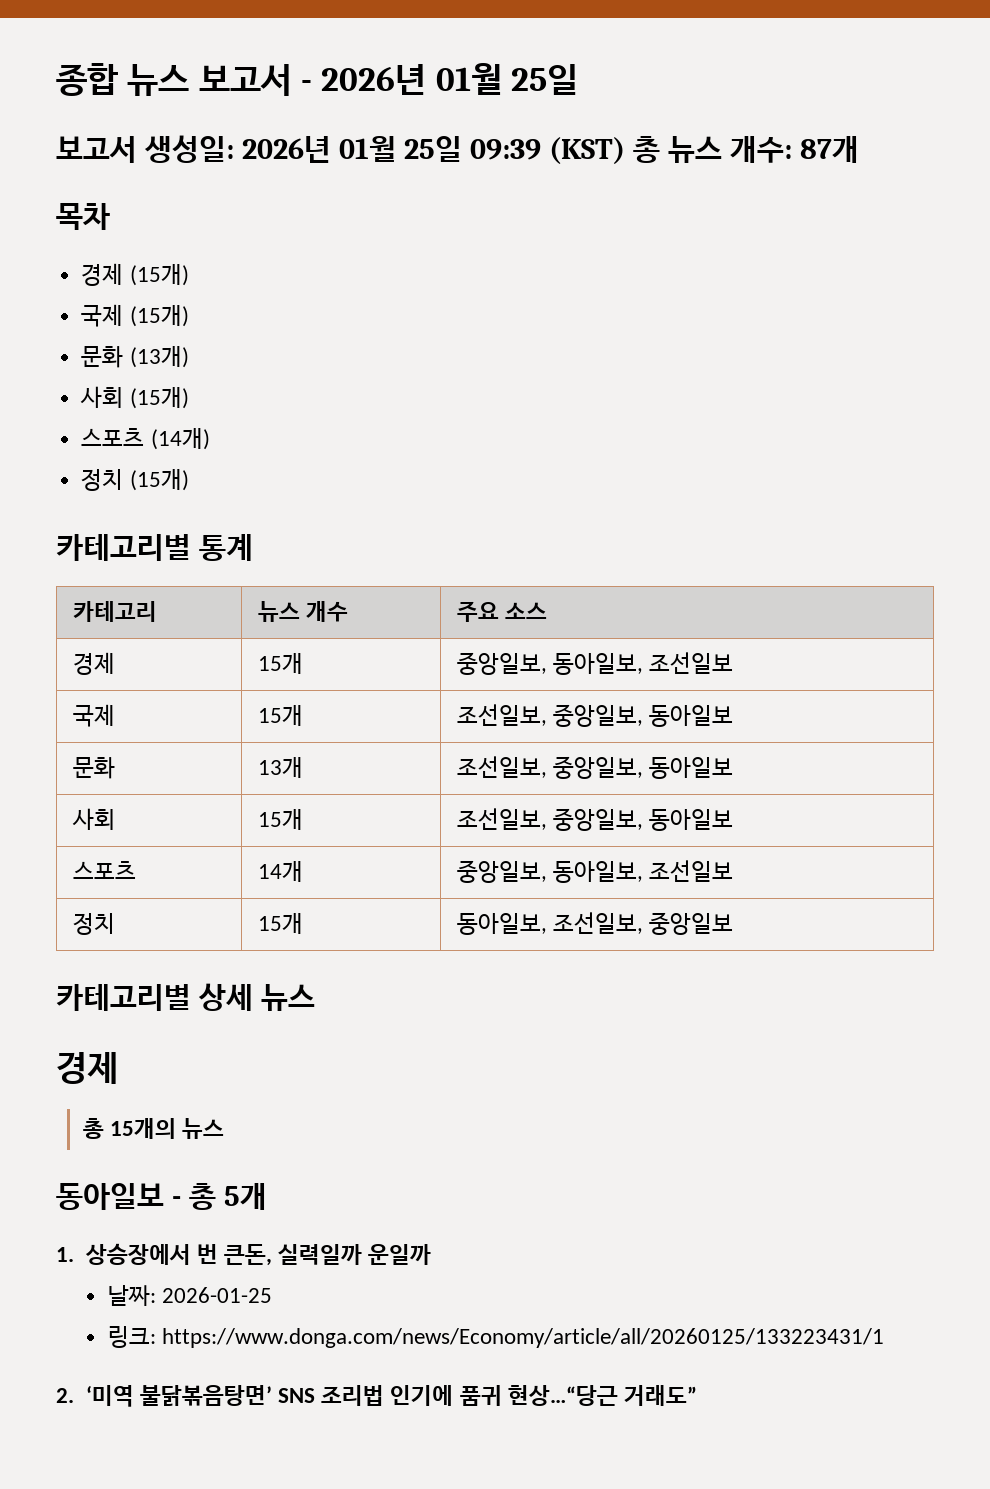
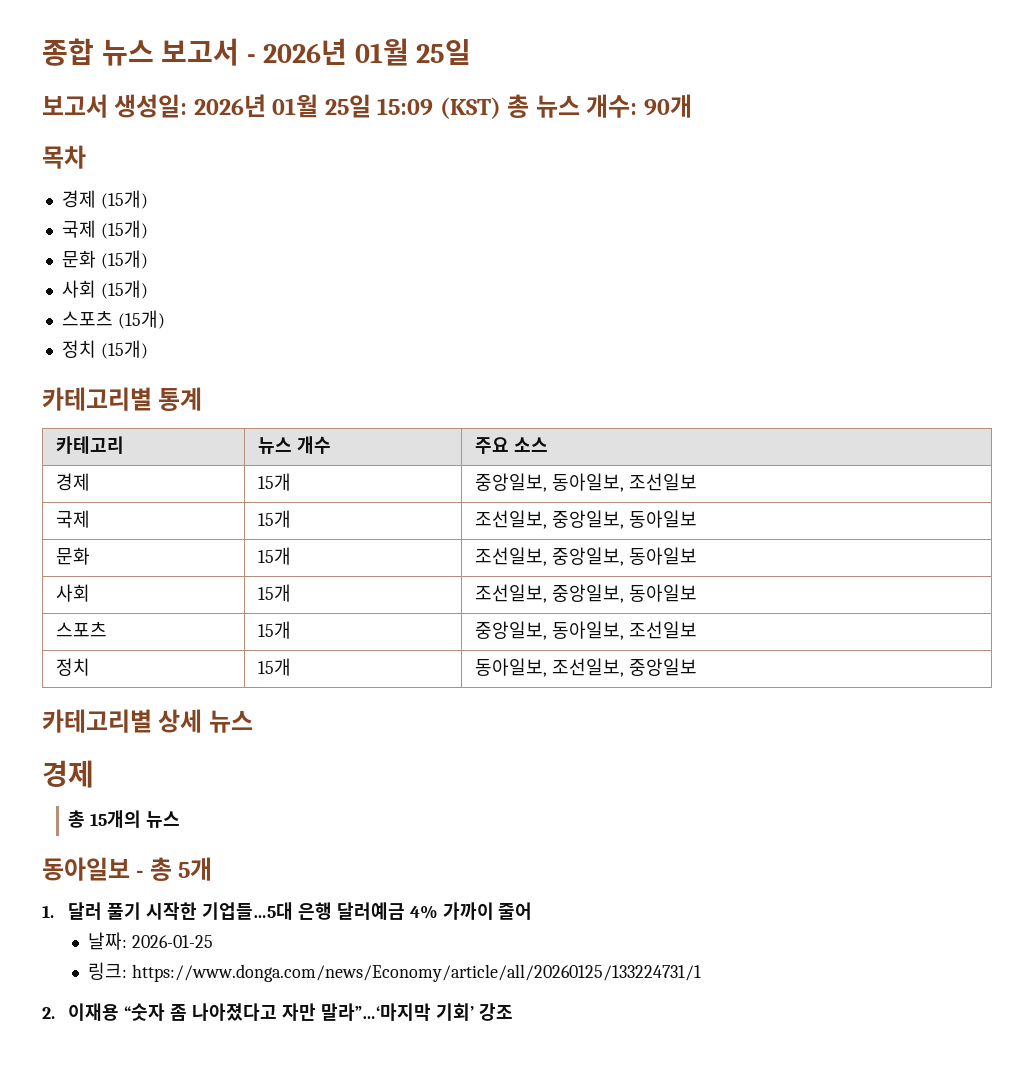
- 보고서 생성일: 2026년 01월 25일 09:39 (KST) 총 뉴스 개수: 87개
+ 보고서 생성일: 2026년 01월 25일 15:09 (KST) 총 뉴스 개수: 90개
- 문화 (13개)
+ 문화 (15개)
- 스포츠 (14개)
+ 스포츠 (15개)
- 문화 | 13개 | 조선일보, 중앙일보, 동아일보
+ 문화 | 15개 | 조선일보, 중앙일보, 동아일보
- 스포츠 | 14개 | 중앙일보, 동아일보, 조선일보
+ 스포츠 | 15개 | 중앙일보, 동아일보, 조선일보
- 1. 상승장에서 번 큰돈, 실력일까 운일까
+ 1. 달러 풀기 시작한 기업들…5대 은행 달러예금 4% 가까이 줄어
- 링크: https://www.donga.com/news/Economy/article/all/20260125/133223431/1
+ 링크: https://www.donga.com/news/Economy/article/all/20260125/133224731/1
- 2. ‘미역 불닭볶음탕면’ SNS 조리법 인기에 품귀 현상…“당근 거래도”
+ 2. 이재용 “숫자 좀 나아졌다고 자만 말라”…‘마지막 기회’ 강조

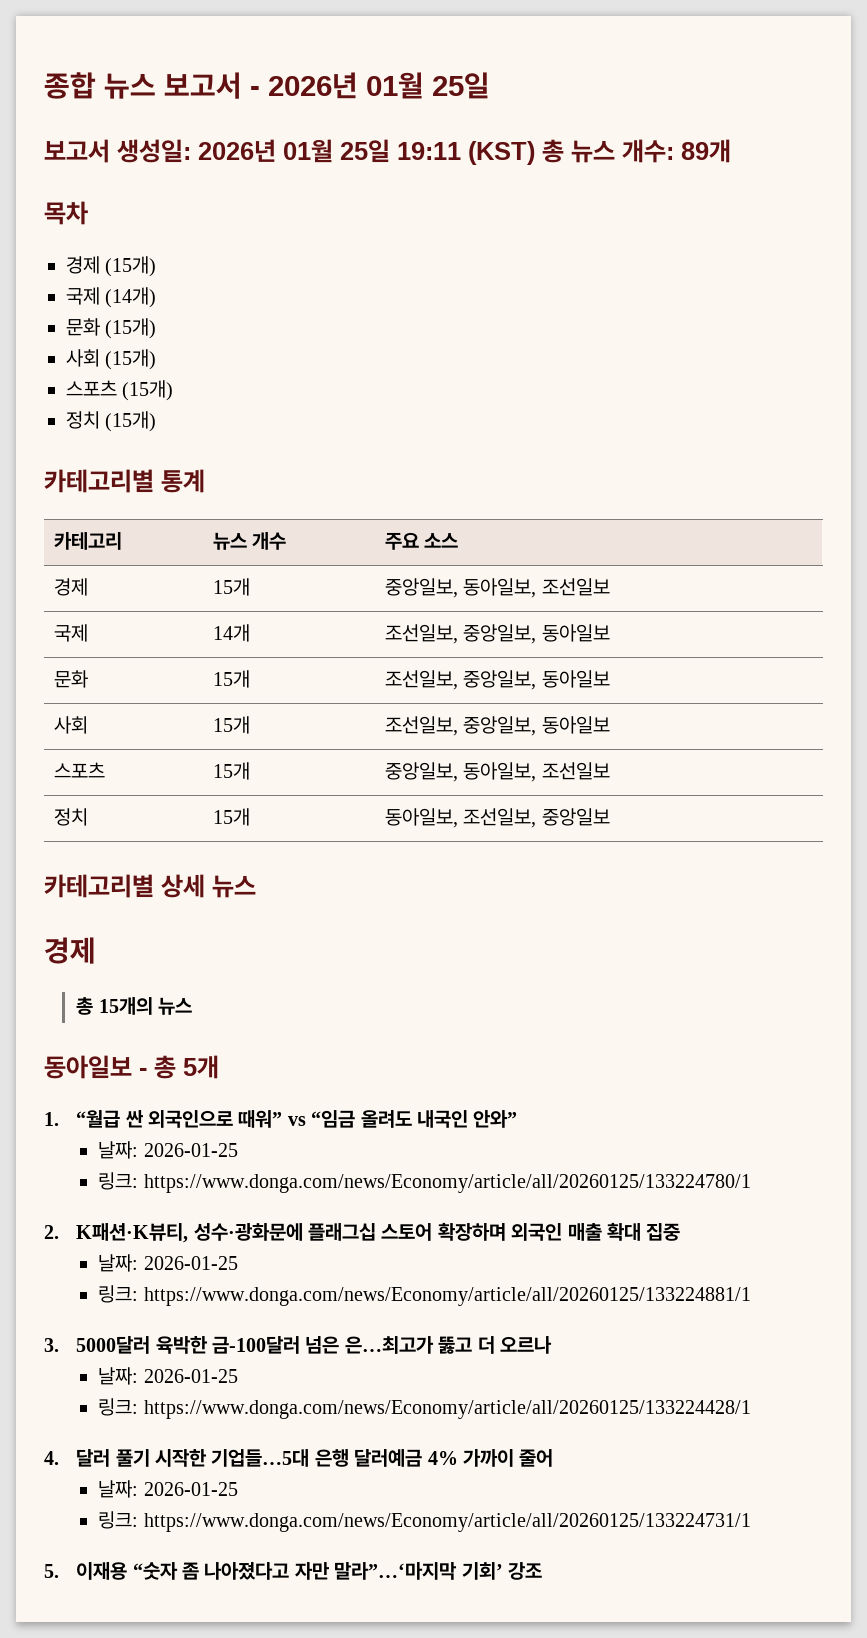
- 보고서 생성일: 2026년 01월 25일 15:09 (KST) 총 뉴스 개수: 90개
+ 보고서 생성일: 2026년 01월 25일 19:11 (KST) 총 뉴스 개수: 89개
- 국제 (15개)
+ 국제 (14개)
- 국제 | 15개 | 조선일보, 중앙일보, 동아일보
+ 국제 | 14개 | 조선일보, 중앙일보, 동아일보
- 1. 달러 풀기 시작한 기업들…5대 은행 달러예금 4% 가까이 줄어
+ 1. “월급 싼 외국인으로 때워” vs “임금 올려도 내국인 안와”
+ 날짜: 2026-01-25
+ 링크: https://www.donga.com/news/Economy/article/all/20260125/133224780/1
+ 2. K패션·K뷰티, 성수·광화문에 플래그십 스토어 확장하며 외국인 매출 확대 집중
+ 날짜: 2026-01-25
+ 링크: https://www.donga.com/news/Economy/article/all/20260125/133224881/1
+ 3. 5000달러 육박한 금-100달러 넘은 은…최고가 뚫고 더 오르나
+ 날짜: 2026-01-25
+ 링크: https://www.donga.com/news/Economy/article/all/20260125/133224428/1
+ 4. 달러 풀기 시작한 기업들…5대 은행 달러예금 4% 가까이 줄어
- 2. 이재용 “숫자 좀 나아졌다고 자만 말라”…‘마지막 기회’ 강조
+ 5. 이재용 “숫자 좀 나아졌다고 자만 말라”…‘마지막 기회’ 강조

